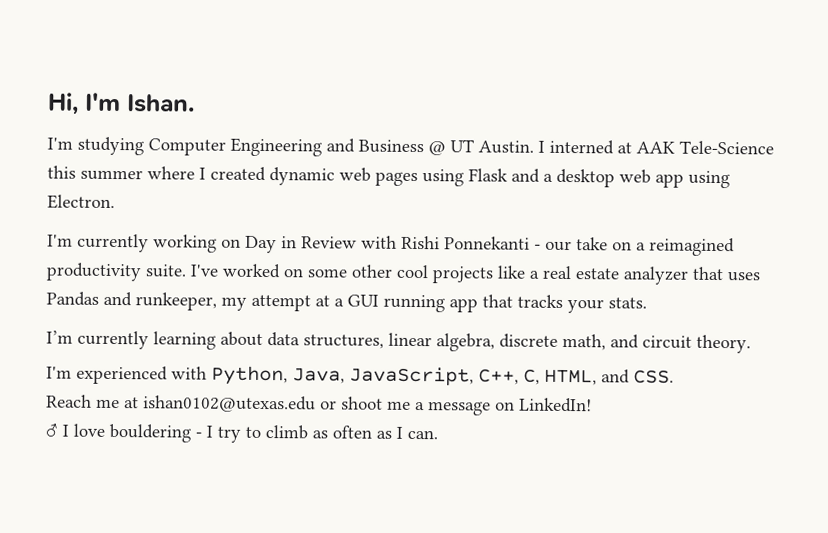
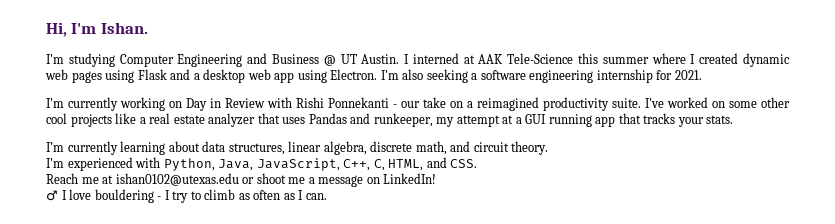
+ I'm also seeking a software engineering internship for 2021.

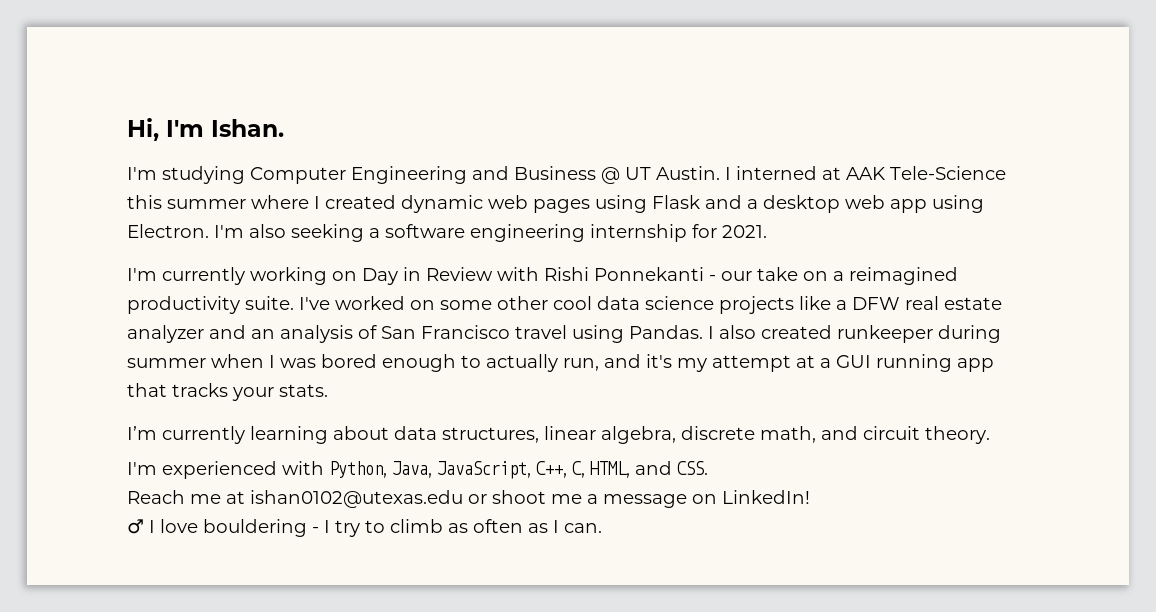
- I've worked on some other cool projects like a real estate analyzer that uses Pandas and runkeeper, my attempt at a GUI running app that tracks your stats.
+ I've worked on some other cool data science projects like a DFW real estate analyzer and an analysis of San Francisco travel using Pandas. I also created runkeeper during summer when I was bored enough to actually run, and it's my attempt at a GUI running app that tracks your stats.

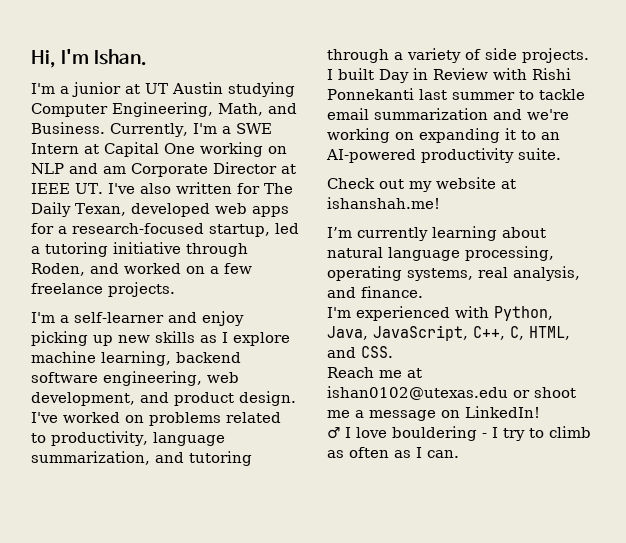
- I'm studying Computer Engineering and Business @ UT Austin. I interned at AAK Tele-Science this summer where I created dynamic web pages using Flask and a desktop web app using Electron. I'm also seeking a software engineering internship for 2021.
- I'm currently working on Day in Review with Rishi Ponnekanti - our take on a reimagined productivity suite. I've worked on some other cool data science projects like a DFW real estate analyzer and an analysis of San Francisco travel using Pandas. I also created runkeeper during summer when I was bored enough to actually run, and it's my attempt at a GUI running app that tracks your stats.
- I’m currently learning about data structures, linear algebra, discrete math, and circuit theory.
+ I'm a junior at UT Austin studying Computer Engineering, Math, and Business. Currently, I'm a SWE Intern at Capital One working on NLP and am Corporate Director at IEEE UT. I've also written for The Daily Texan, developed web apps for a research-focused startup, led a tutoring initiative through Roden, and worked on a few freelance projects.
+ I'm a self-learner and enjoy picking up new skills as I explore machine learning, backend software engineering, web development, and product design. I've worked on problems related to productivity, language summarization, and tutoring through a variety of side projects. I built Day in Review with Rishi Ponnekanti last summer to tackle email summarization and we're working on expanding it to an AI-powered productivity suite.
+ Check out my website at ishanshah.me!
+ I’m currently learning about natural language processing, operating systems, real analysis, and finance.

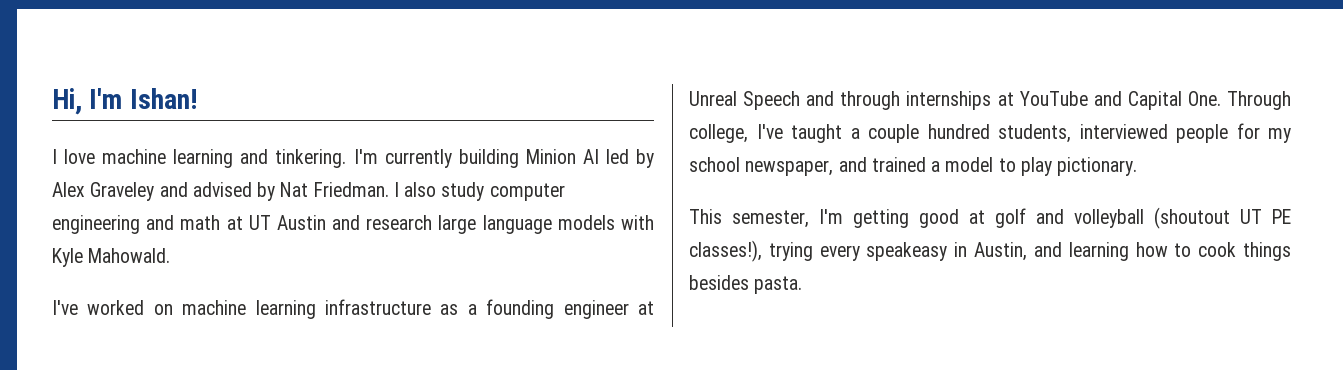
- Hi, I'm Ishan.
- I'm a junior at UT Austin studying Computer Engineering, Math, and Business. Currently, I'm a SWE Intern at Capital One working on NLP and am Corporate Director at IEEE UT. I've also written for The Daily Texan, developed web apps for a research-focused startup, led a tutoring initiative through Roden, and worked on a few freelance projects.
- I'm a self-learner and enjoy picking up new skills as I explore machine learning, backend software engineering, web development, and product design. I've worked on problems related to productivity, language summarization, and tutoring through a variety of side projects. I built Day in Review with Rishi Ponnekanti last summer to tackle email summarization and we're working on expanding it to an AI-powered productivity suite.
- Check out my website at ishanshah.me!
- I’m currently learning about natural language processing, operating systems, real analysis, and finance.
- I'm experienced with Python, Java, JavaScript, C++, C, HTML, and CSS.
- Reach me at ishan0102@utexas.edu or shoot me a message on LinkedIn!
- ♂ I love bouldering - I try to climb as often as I can.
+ Hi, I'm Ishan!
+ I love machine learning and tinkering. I'm currently building Minion AI led by Alex Graveley and advised by Nat Friedman. I also study computer engineering and math at UT Austin and research large language models with Kyle Mahowald.
+ I've worked on machine learning infrastructure as a founding engineer at Unreal Speech and through internships at YouTube and Capital One. Through college, I've taught a couple hundred students, interviewed people for my school newspaper, and trained a model to play pictionary.
+ This semester, I'm getting good at golf and volleyball (shoutout UT PE classes!), trying every speakeasy in Austin, and learning how to cook things besides pasta.

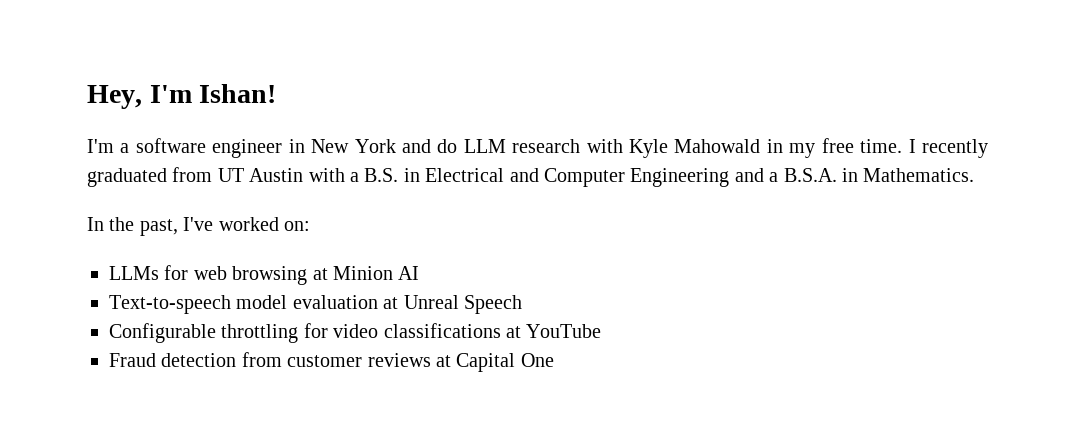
- Hi, I'm Ishan!
+ Hey, I'm Ishan!
- I love machine learning and tinkering. I'm currently building Minion AI led by Alex Graveley and advised by Nat Friedman. I also study computer engineering and math at UT Austin and research large language models with Kyle Mahowald.
- I've worked on machine learning infrastructure as a founding engineer at Unreal Speech and through internships at YouTube and Capital One. Through college, I've taught a couple hundred students, interviewed people for my school newspaper, and trained a model to play pictionary.
- This semester, I'm getting good at golf and volleyball (shoutout UT PE classes!), trying every speakeasy in Austin, and learning how to cook things besides pasta.
+ I'm a software engineer in New York and do LLM research with Kyle Mahowald in my free time. I recently graduated from UT Austin with a B.S. in Electrical and Computer Engineering and a B.S.A. in Mathematics.
+ In the past, I've worked on:
+ LLMs for web browsing at Minion AI
+ Text-to-speech model evaluation at Unreal Speech
+ Configurable throttling for video classifications at YouTube
+ Fraud detection from customer reviews at Capital One

